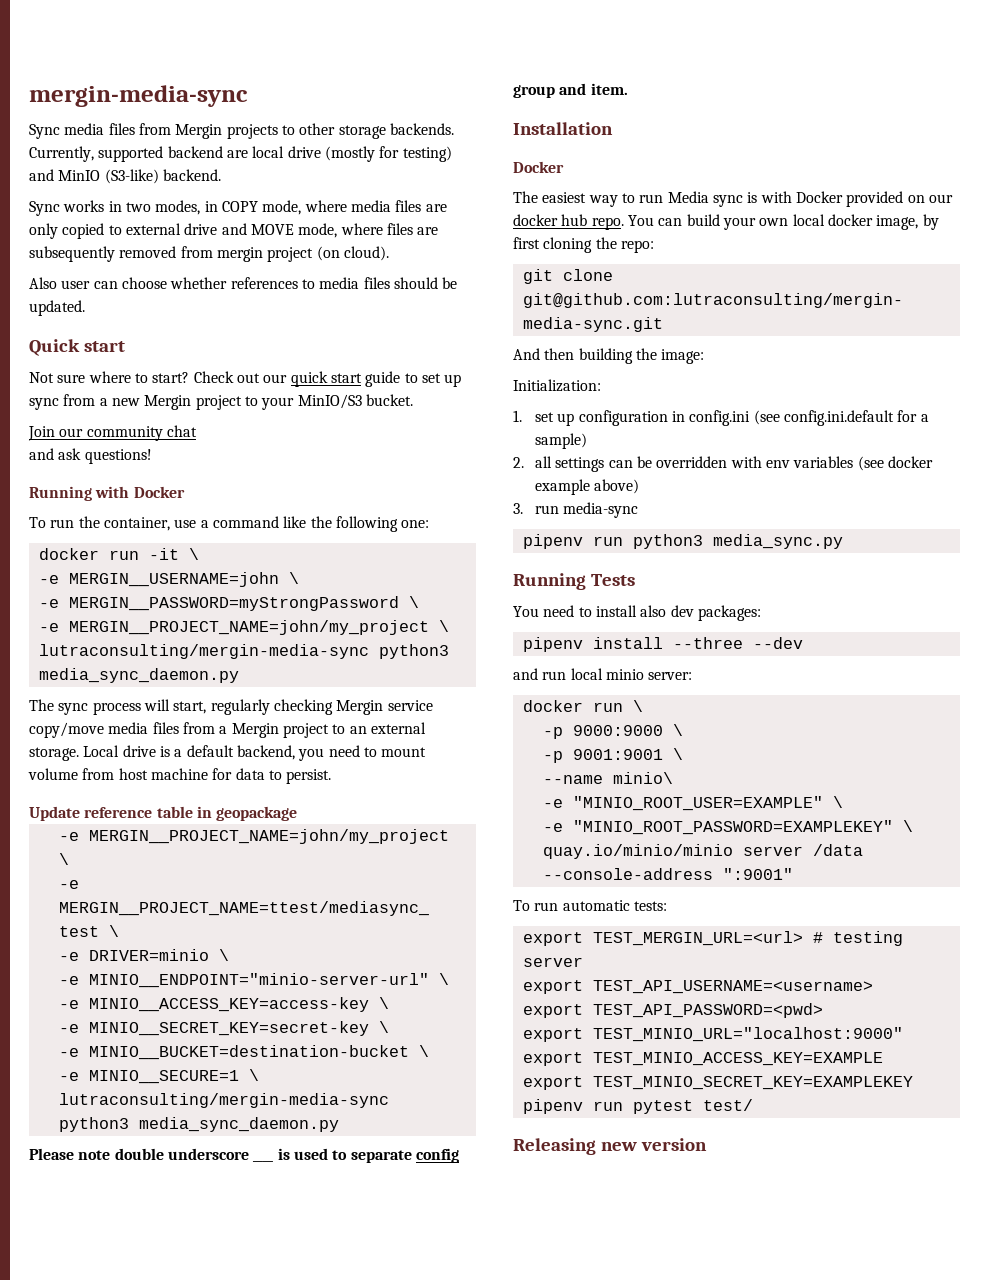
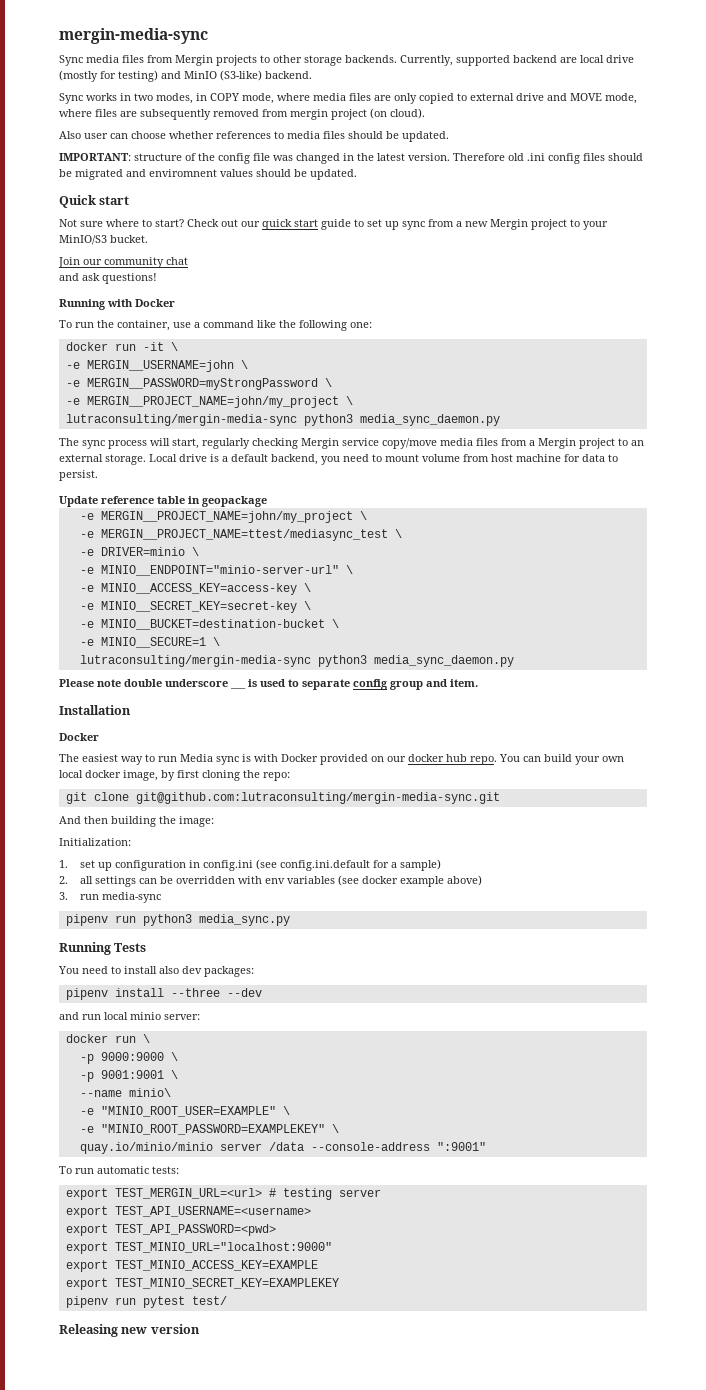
+ IMPORTANT: structure of the config file was changed in the latest version. Therefore old .ini config files should be migrated and enviromnent values should be updated.

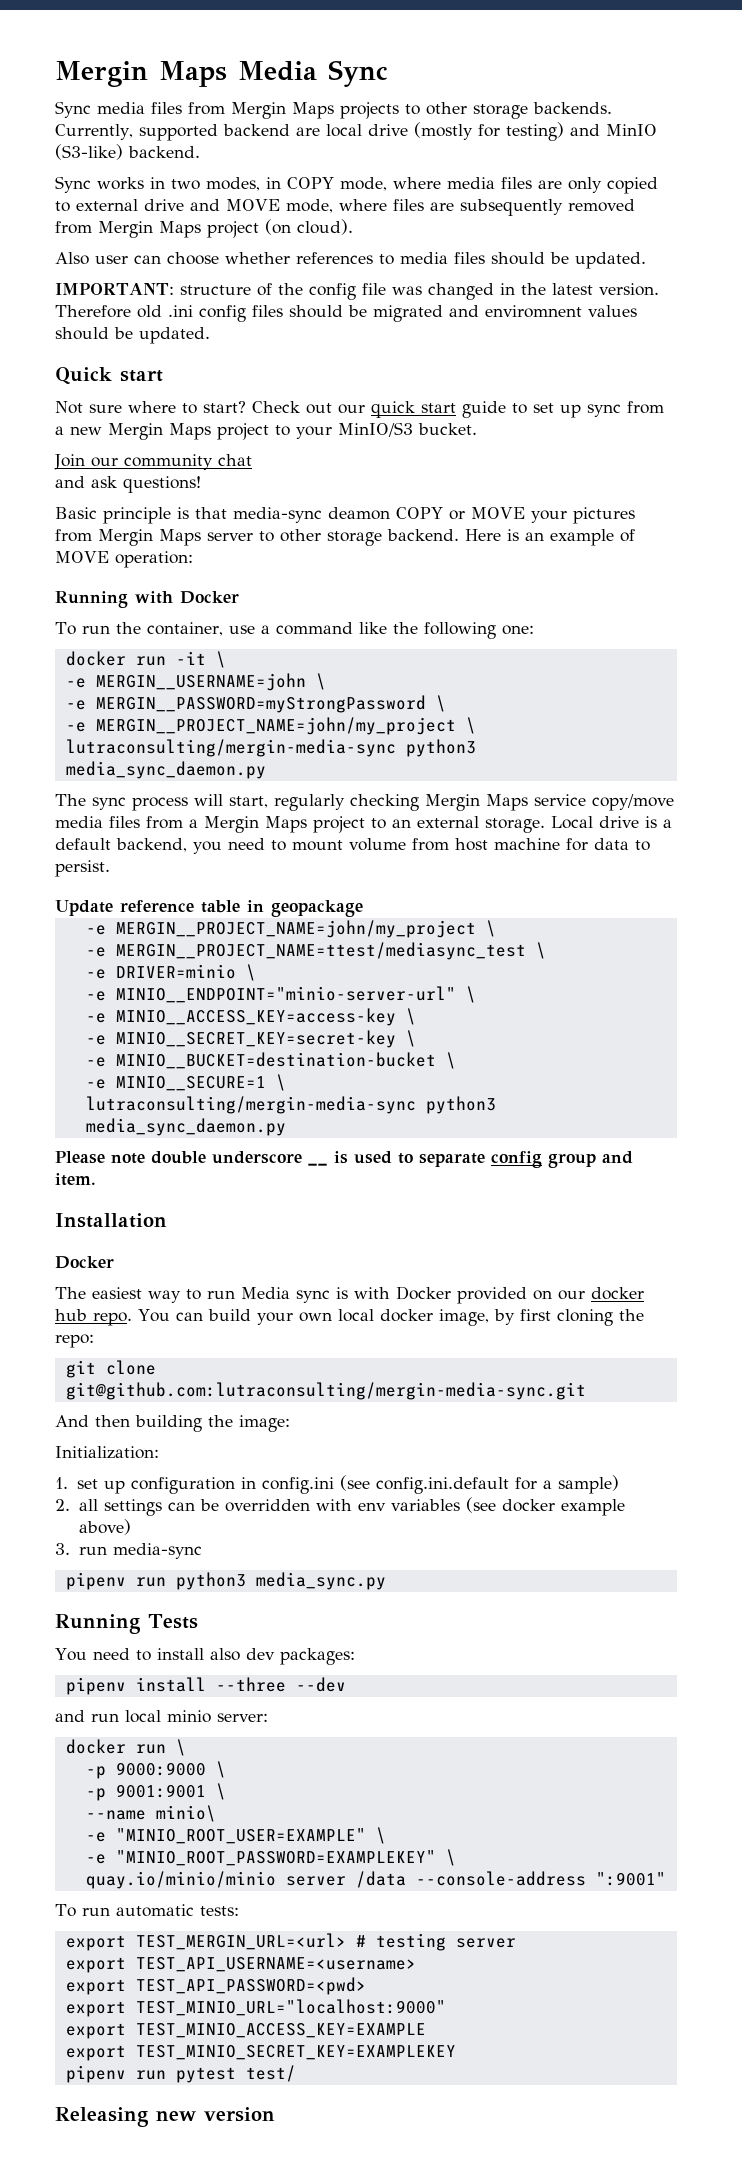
- mergin-media-sync
+ Mergin Maps Media Sync
- Sync media files from Mergin projects to other storage backends.
+ Sync media files from Mergin Maps projects to other storage backends.
- Sync works in two modes, in COPY mode, where media files are only copied to external drive and MOVE mode, where files are subsequently removed from mergin project (on cloud).
+ Sync works in two modes, in COPY mode, where media files are only copied to external drive and MOVE mode, where files are subsequently removed from Mergin Maps project (on cloud).
- Check out our quick start guide to set up sync from a new Mergin project to your MinIO/S3 bucket.
+ Check out our quick start guide to set up sync from a new Mergin Maps project to your MinIO/S3 bucket.
+ Basic principle is that media-sync deamon COPY or MOVE your pictures from Mergin Maps server to other storage backend. Here is an example of MOVE operation:
- The sync process will start, regularly checking Mergin service copy/move media files from a Mergin project to an external storage.
+ The sync process will start, regularly checking Mergin Maps service copy/move media files from a Mergin Maps project to an external storage.

